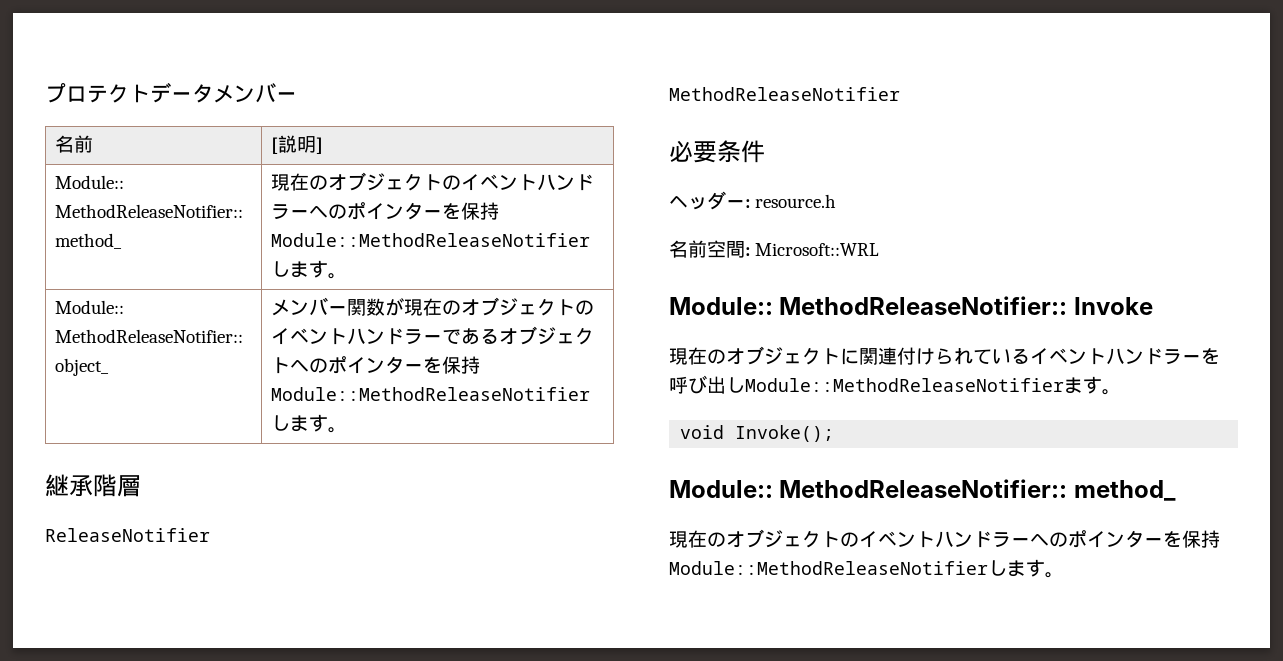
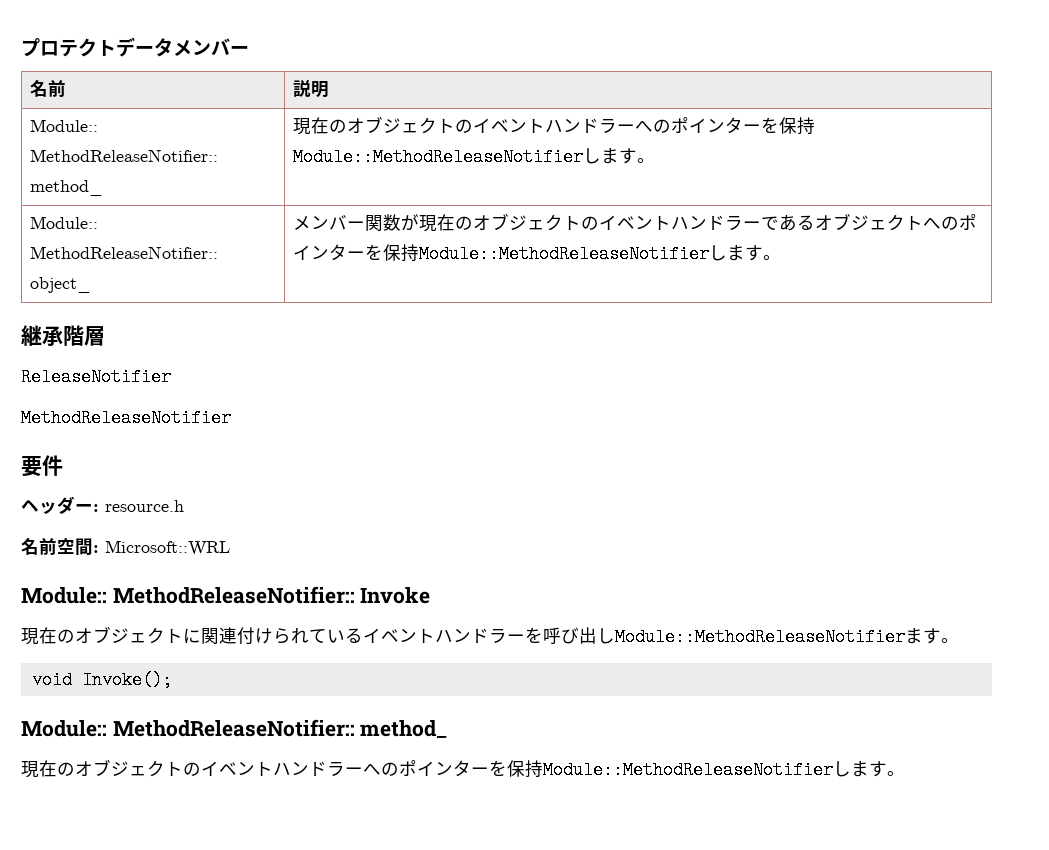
- 名前 | [説明]
+ 名前 | 説明
- 必要条件
+ 要件

